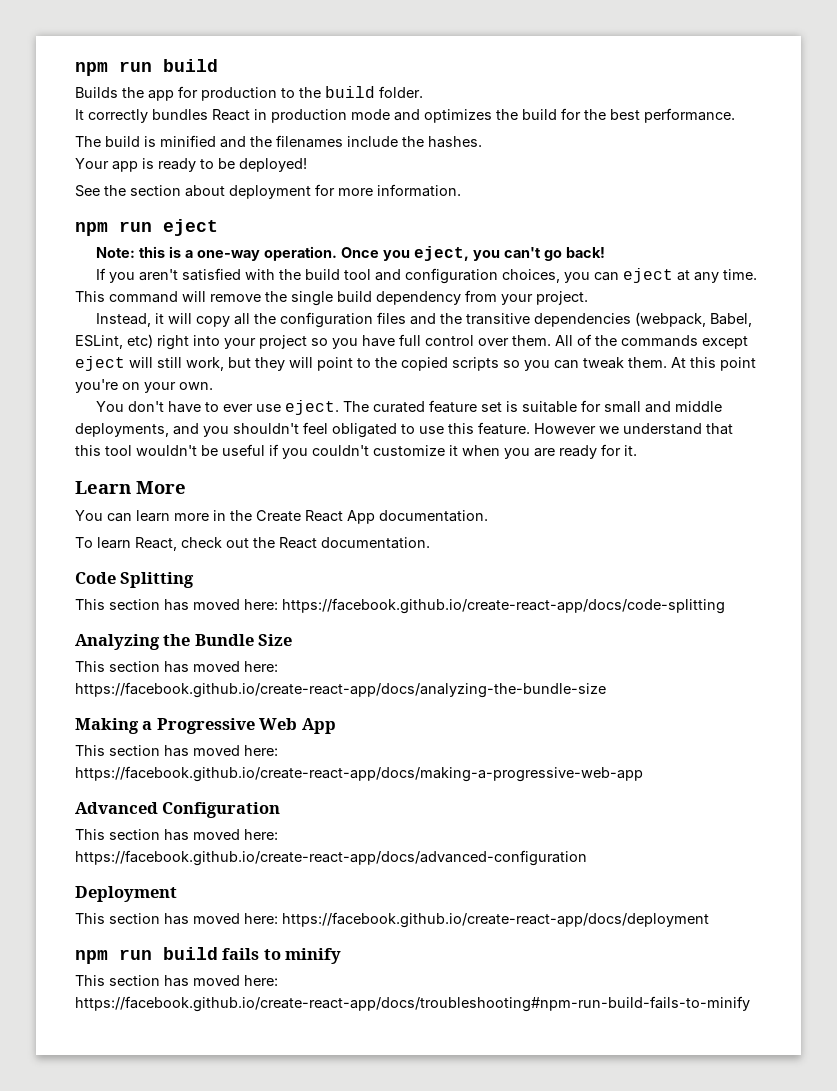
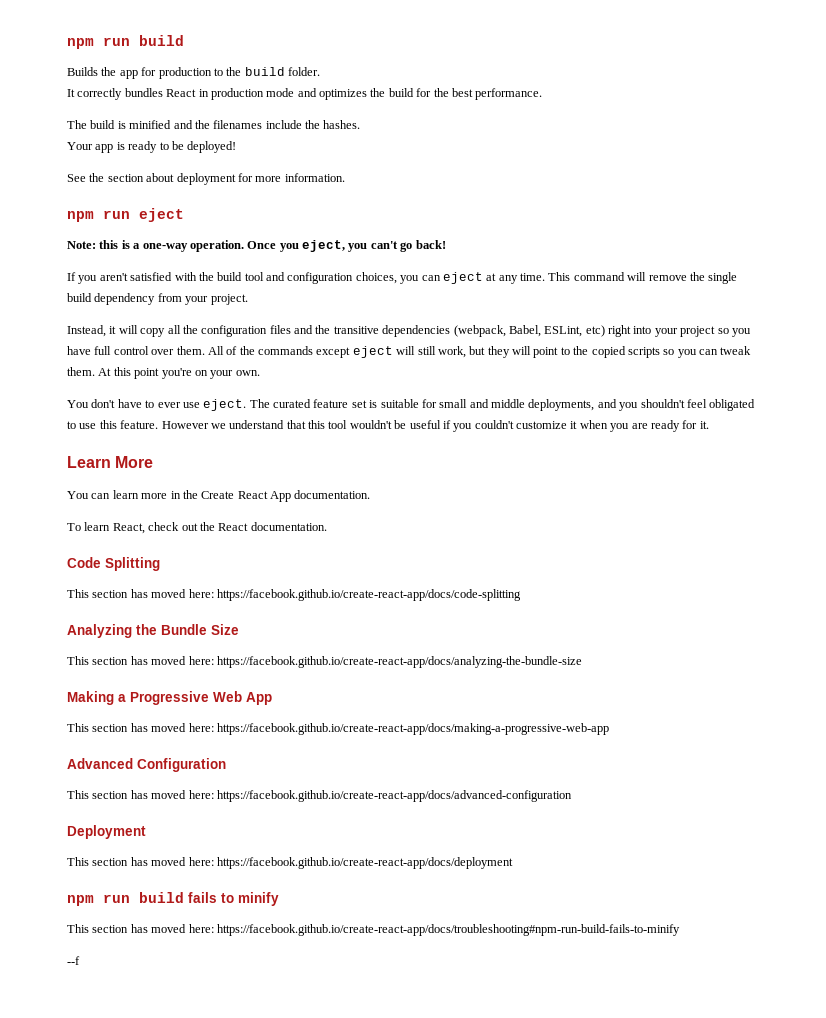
+ --f

